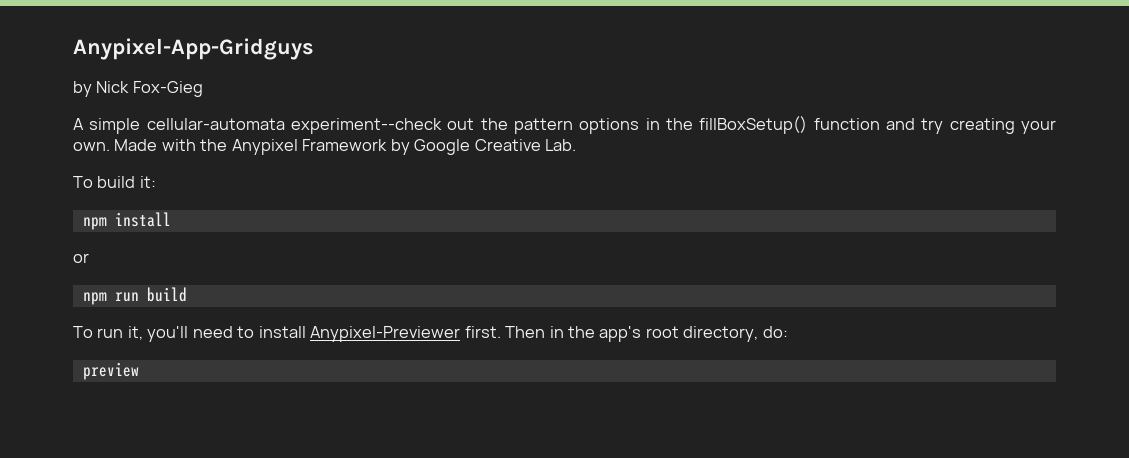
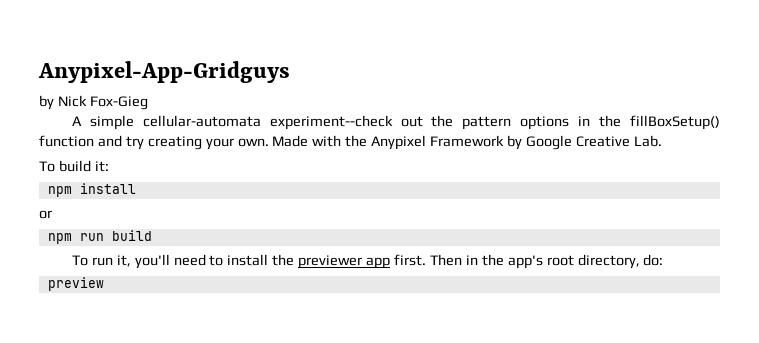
- To run it, you'll need to install Anypixel-Previewer first.
+ To run it, you'll need to install the previewer app first.

